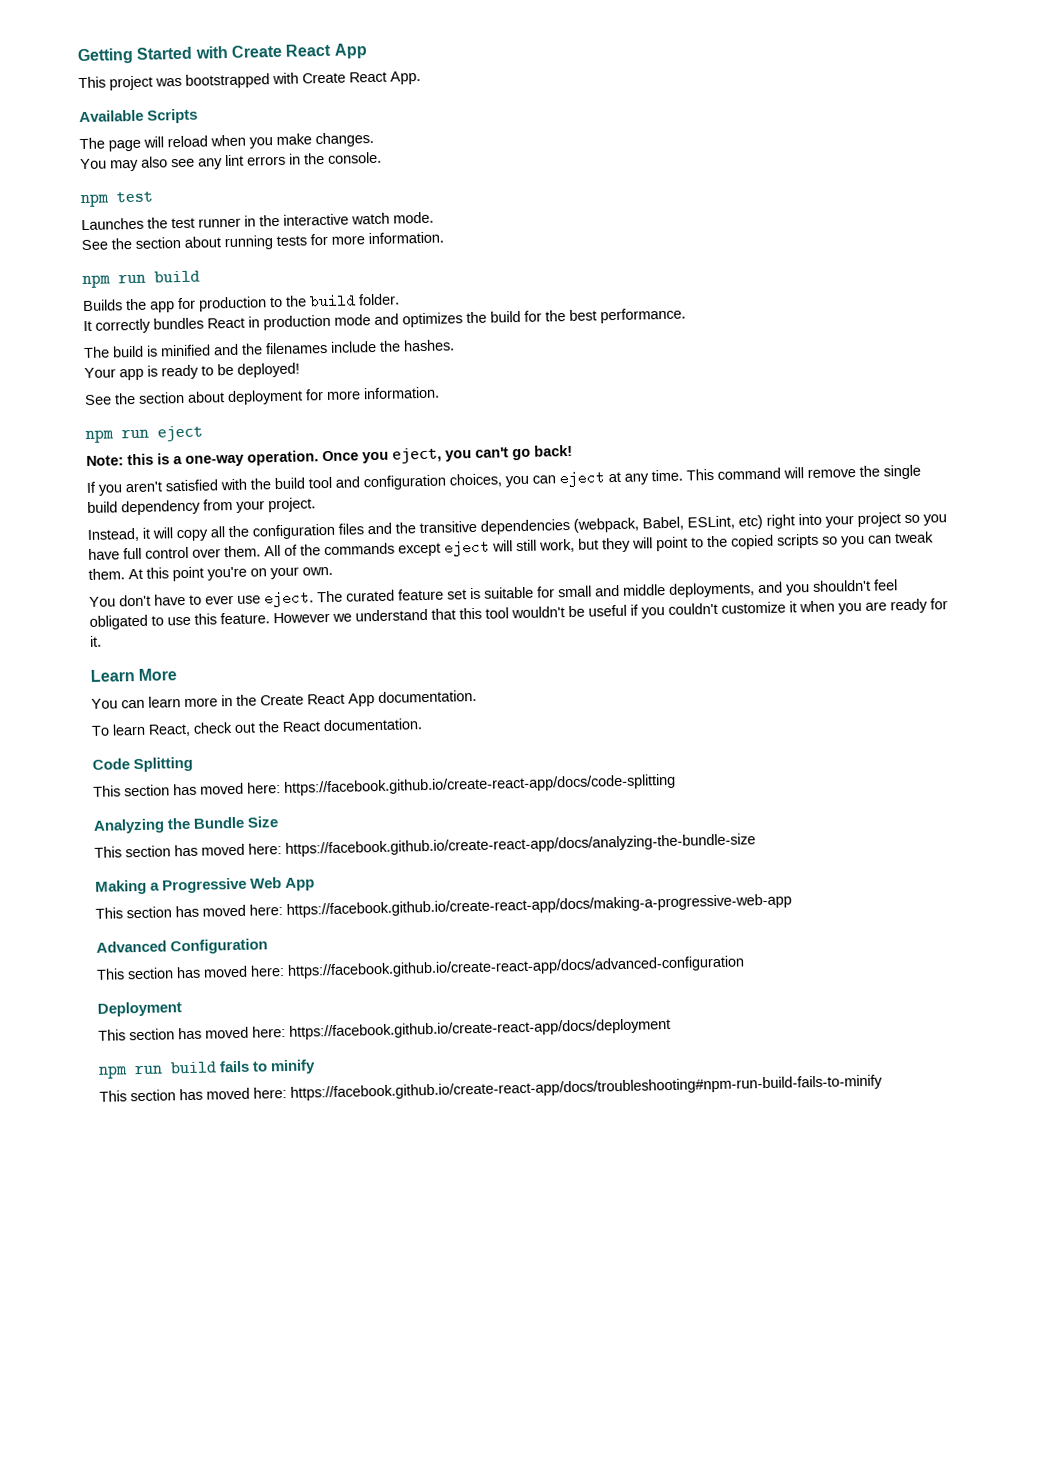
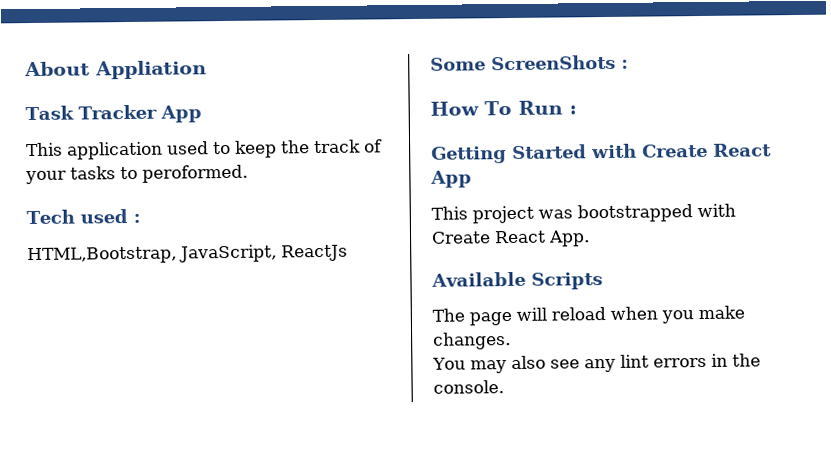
+ About Appliation
+ Task Tracker App
+ This application used to keep the track of your tasks to peroformed.
+ Tech used :
+ HTML,Bootstrap, JavaScript, ReactJs
+ Some ScreenShots :
+ How To Run :
- npm test
- Launches the test runner in the interactive watch mode.
- See the section about running tests for more information.
- npm run build
- Builds the app for production to the build folder.
- It correctly bundles React in production mode and optimizes the build for the best performance.
- The build is minified and the filenames include the hashes.
- Your app is ready to be deployed!
- See the section about deployment for more information.
- npm run eject
- Note: this is a one-way operation. Once you eject, you can't go back!
- If you aren't satisfied with the build tool and configuration choices, you can eject at any time. This command will remove the single build dependency from your project.
- Instead, it will copy all the configuration files and the transitive dependencies (webpack, Babel, ESLint, etc) right into your project so you have full control over them. All of the commands except eject will still work, but they will point to the copied scripts so you can tweak them. At this point you're on your own.
- You don't have to ever use eject. The curated feature set is suitable for small and middle deployments, and you shouldn't feel obligated to use this feature. However we understand that this tool wouldn't be useful if you couldn't customize it when you are ready for it.
- Learn More
- You can learn more in the Create React App documentation.
- To learn React, check out the React documentation.
- Code Splitting
- This section has moved here: https://facebook.github.io/create-react-app/docs/code-splitting
- Analyzing the Bundle Size
- This section has moved here: https://facebook.github.io/create-react-app/docs/analyzing-the-bundle-size
- Making a Progressive Web App
- This section has moved here: https://facebook.github.io/create-react-app/docs/making-a-progressive-web-app
- Advanced Configuration
- This section has moved here: https://facebook.github.io/create-react-app/docs/advanced-configuration
- Deployment
- This section has moved here: https://facebook.github.io/create-react-app/docs/deployment
- npm run build fails to minify
- This section has moved here: https://facebook.github.io/create-react-app/docs/troubleshooting#npm-run-build-fails-to-minify

